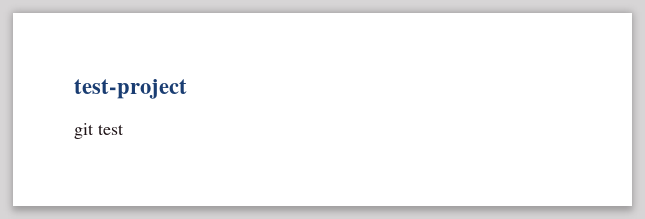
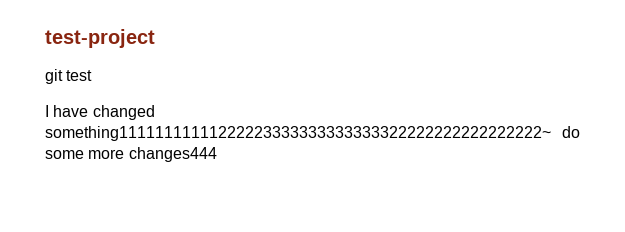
+ I have changed something11111111111222223333333333333322222222222222222~ do some more changes444

